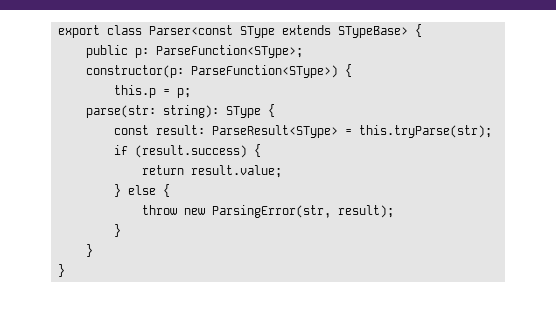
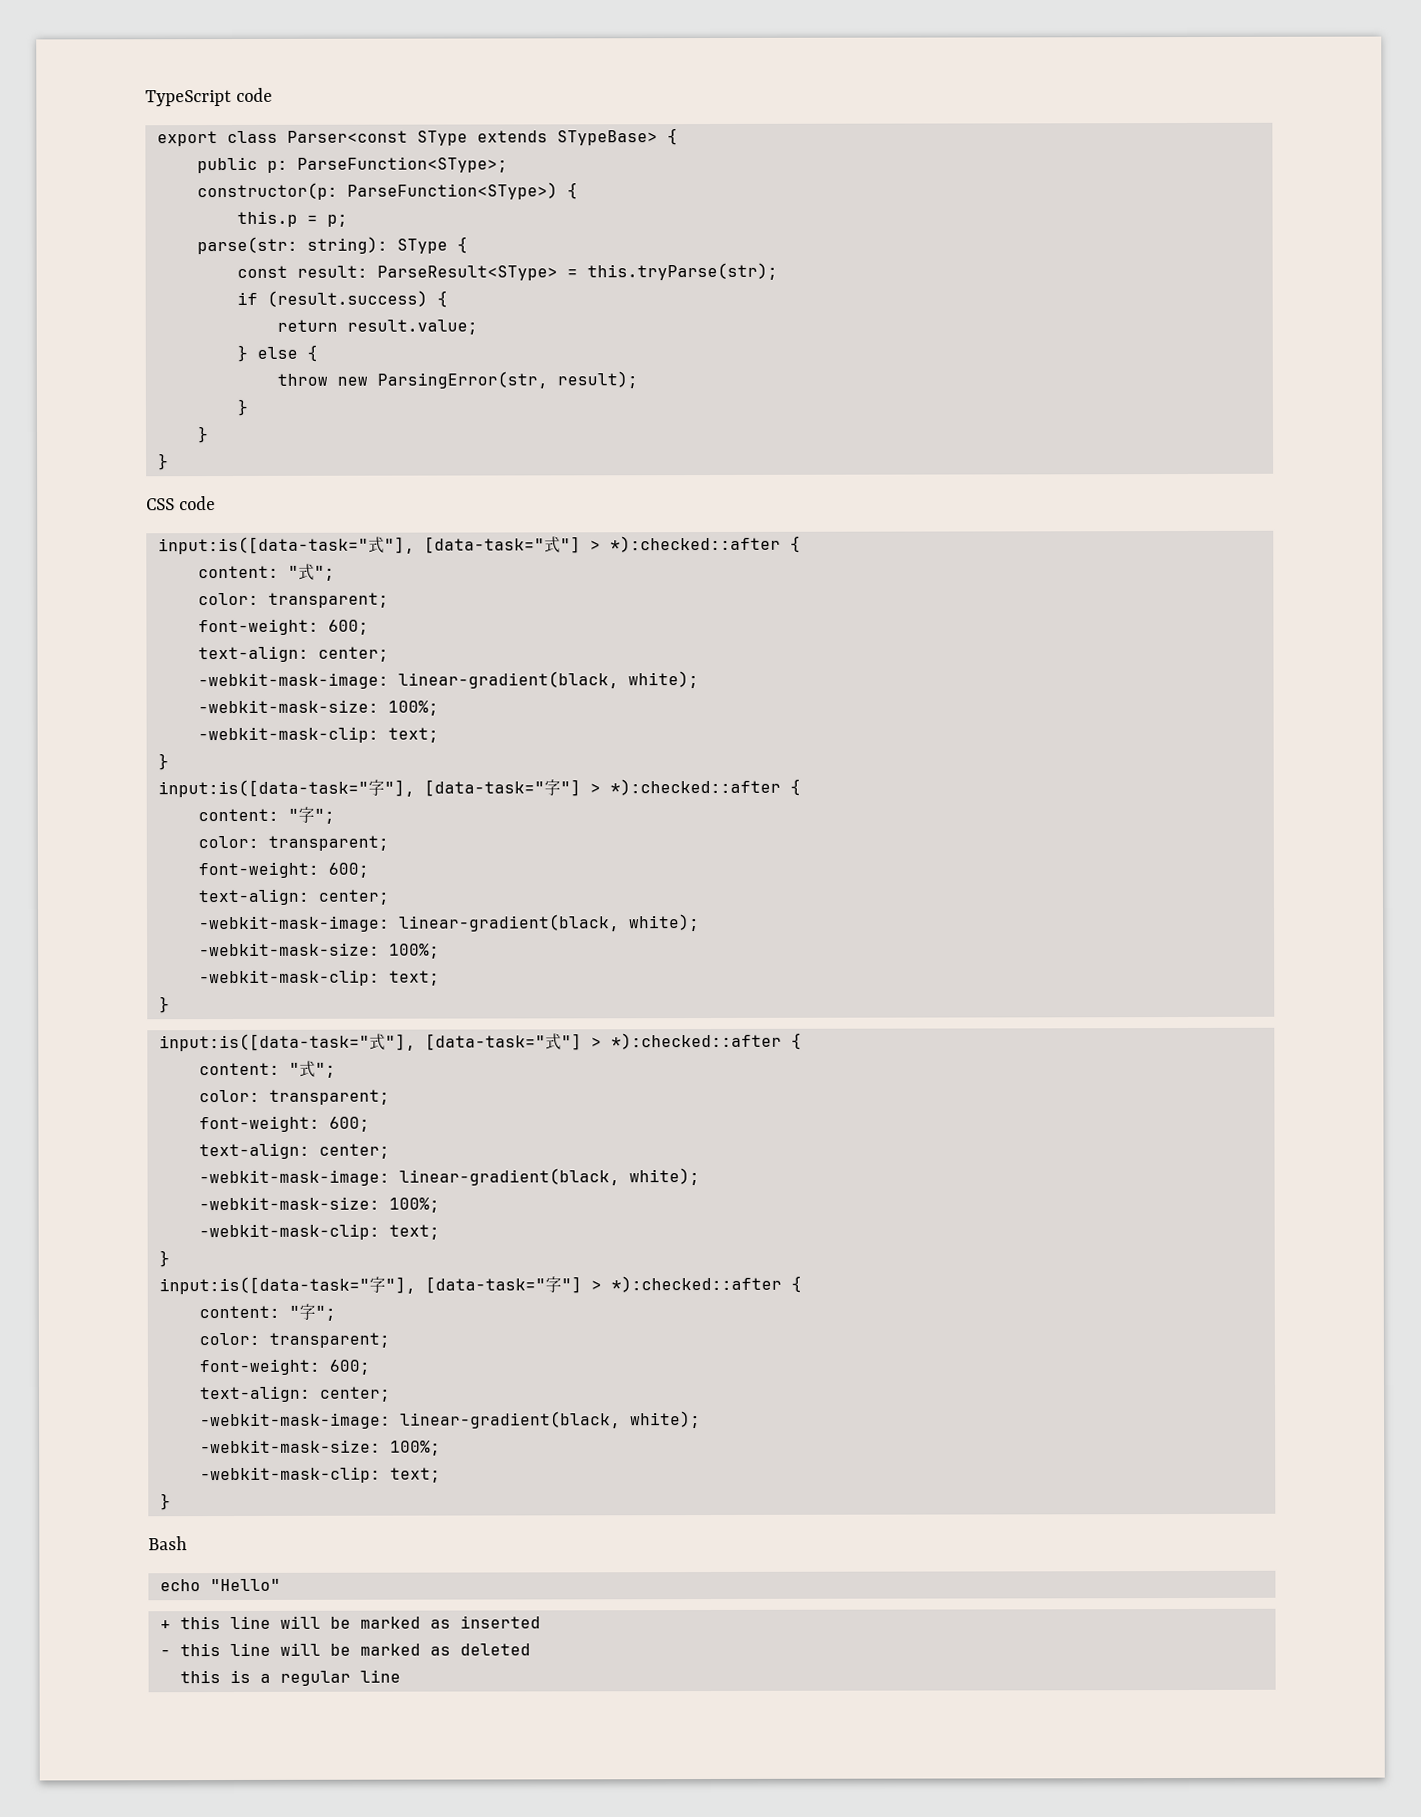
+ TypeScript code
+ CSS code
+ input:is([data-task="式"], [data-task="式"] > *):checked::after {
+ content: "式";
+ color: transparent;
+ font-weight: 600;
+ text-align: center;
+ -webkit-mask-image: linear-gradient(black, white);
+ -webkit-mask-size: 100%;
+ -webkit-mask-clip: text;
+ }
+ input:is([data-task="字"], [data-task="字"] > *):checked::after {
+ content: "字";
+ color: transparent;
+ font-weight: 600;
+ text-align: center;
+ -webkit-mask-image: linear-gradient(black, white);
+ -webkit-mask-size: 100%;
+ -webkit-mask-clip: text;
+ }
+ input:is([data-task="式"], [data-task="式"] > *):checked::after {
+ content: "式";
+ color: transparent;
+ font-weight: 600;
+ text-align: center;
+ -webkit-mask-image: linear-gradient(black, white);
+ -webkit-mask-size: 100%;
+ -webkit-mask-clip: text;
+ }
+ input:is([data-task="字"], [data-task="字"] > *):checked::after {
+ content: "字";
+ color: transparent;
+ font-weight: 600;
+ text-align: center;
+ -webkit-mask-image: linear-gradient(black, white);
+ -webkit-mask-size: 100%;
+ -webkit-mask-clip: text;
+ }
+ Bash
+ echo "Hello"
+ + this line will be marked as inserted
+ - this line will be marked as deleted
+ this is a regular line

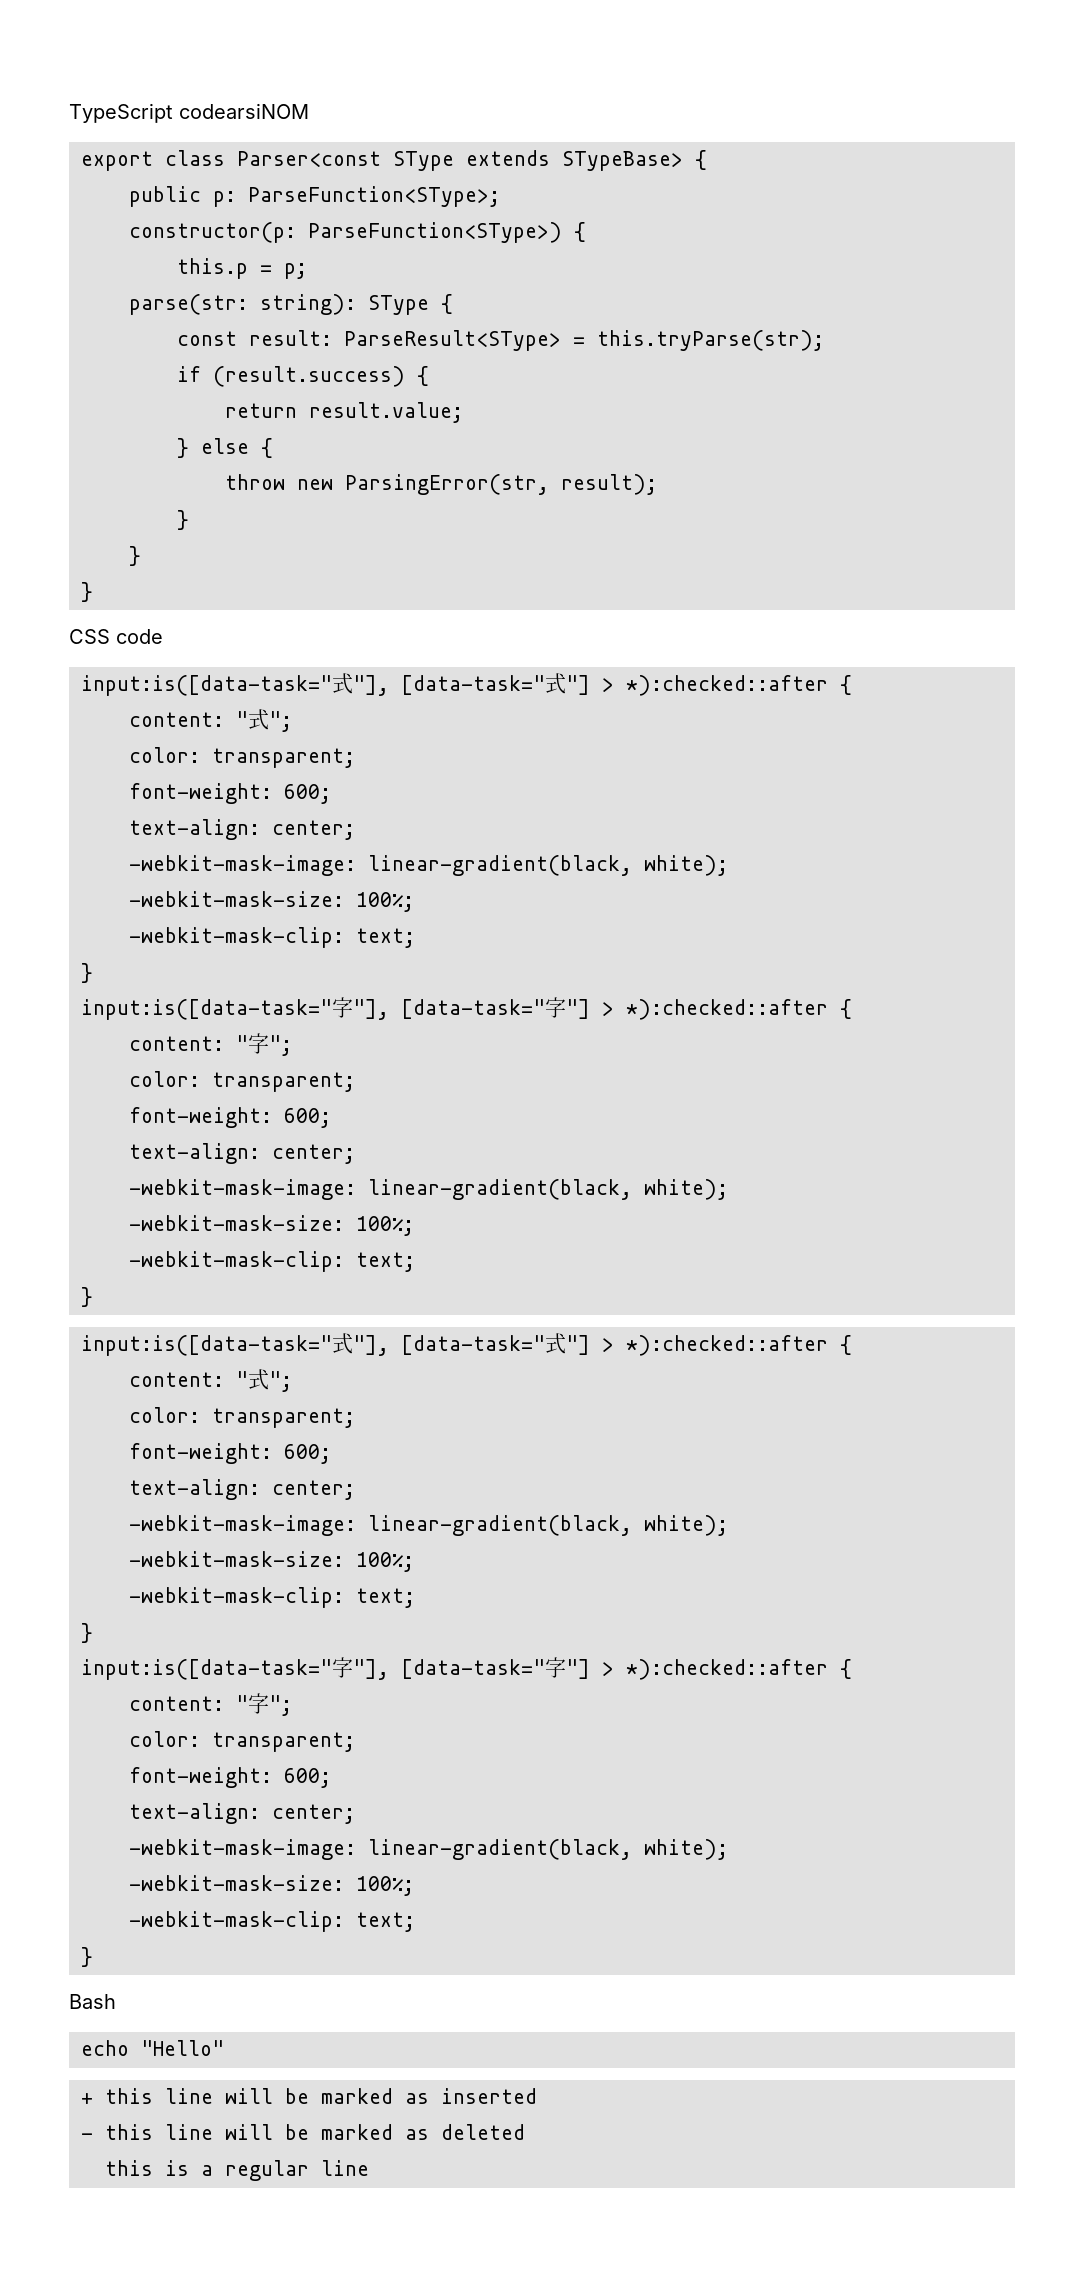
- TypeScript code
+ TypeScript codearsiNOM

